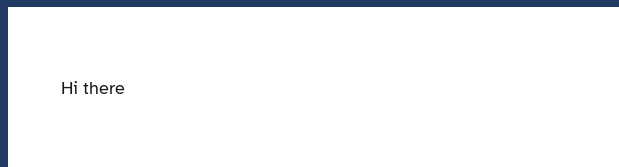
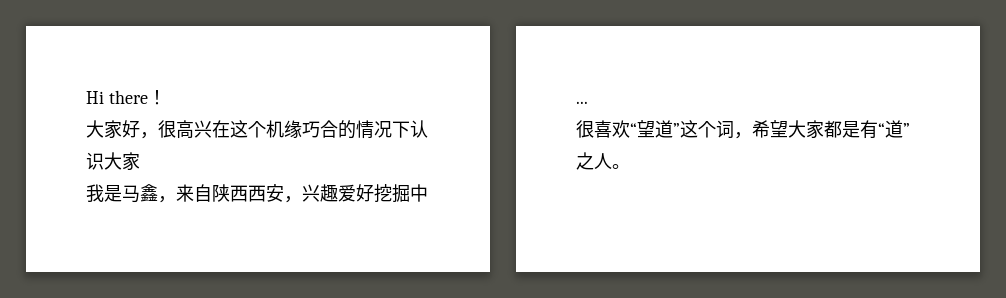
- Hi there
+ Hi there！
+ 大家好，很高兴在这个机缘巧合的情况下认识大家
+ 我是马鑫，来自陕西西安，兴趣爱好挖掘中...
+ 很喜欢“望道”这个词，希望大家都是有“道”之人。

